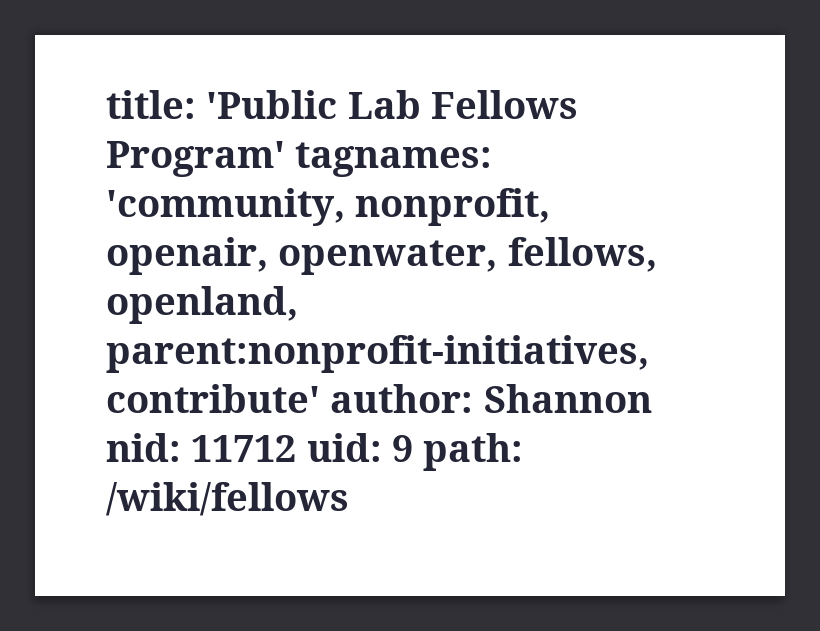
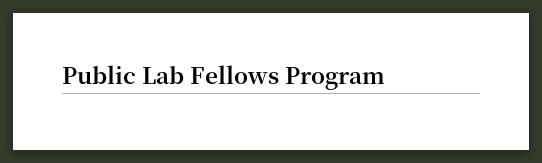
- title: 'Public Lab Fellows Program' tagnames: 'community, nonprofit, openair, openwater, fellows, openland, parent:nonprofit-initiatives, contribute' author: Shannon nid: 11712 uid: 9 path: /wiki/fellows
+ Public Lab Fellows Program

